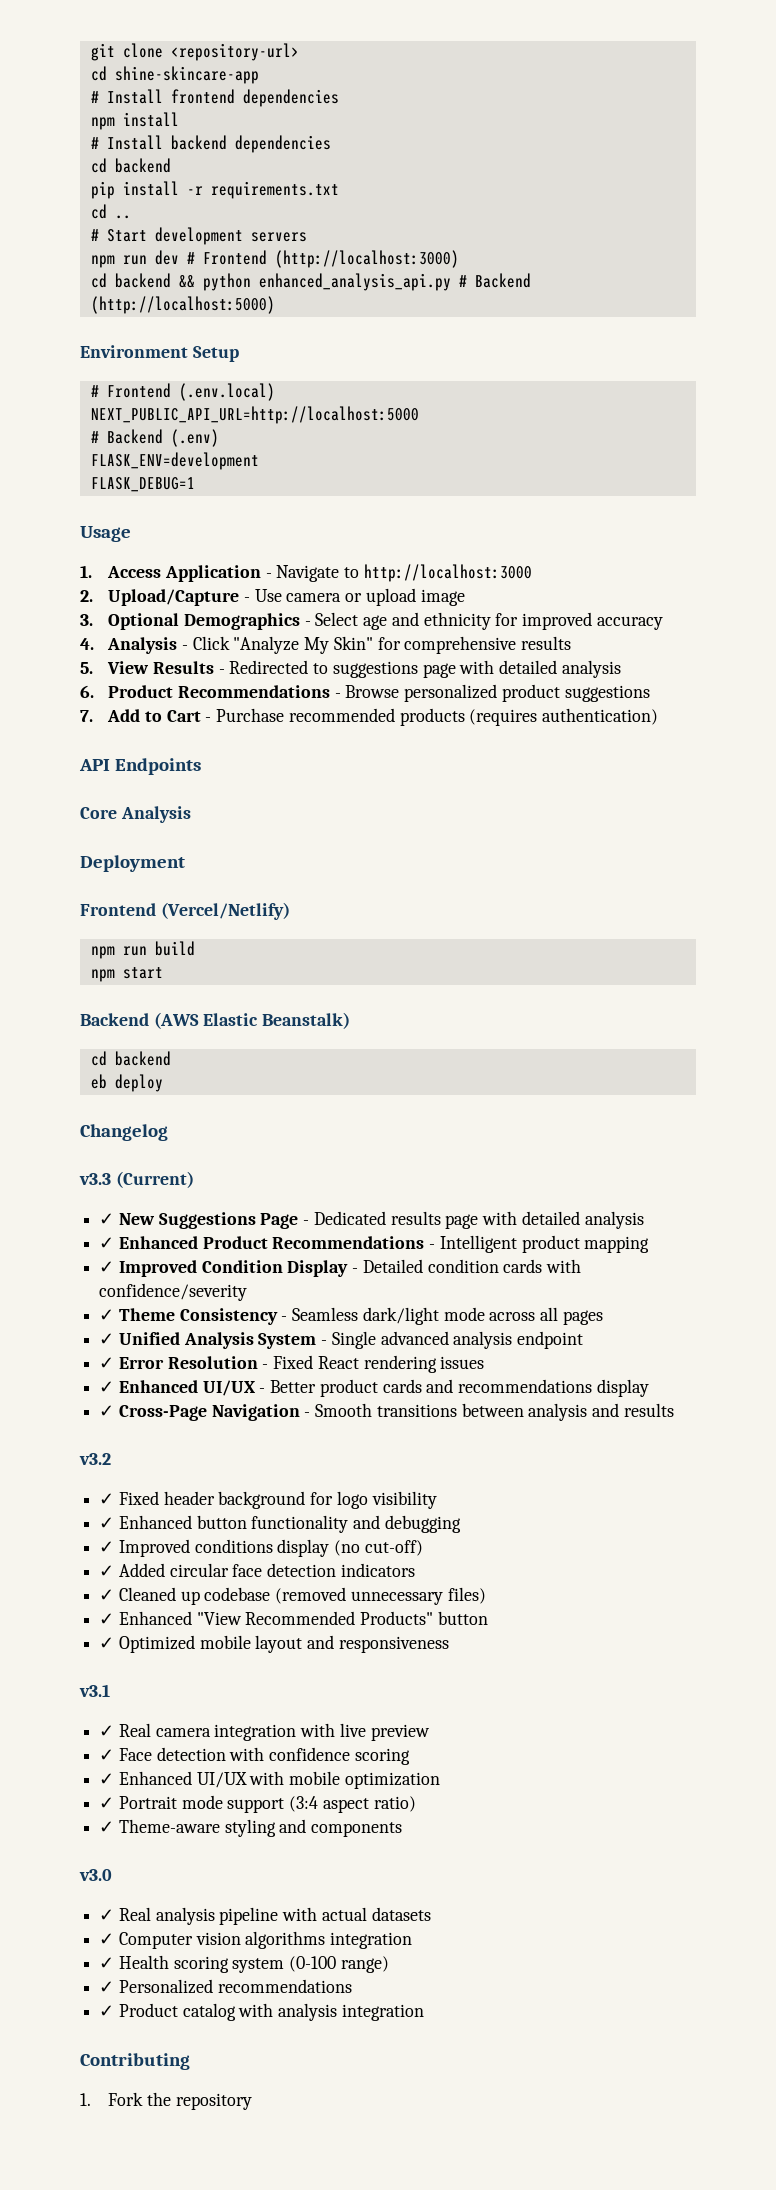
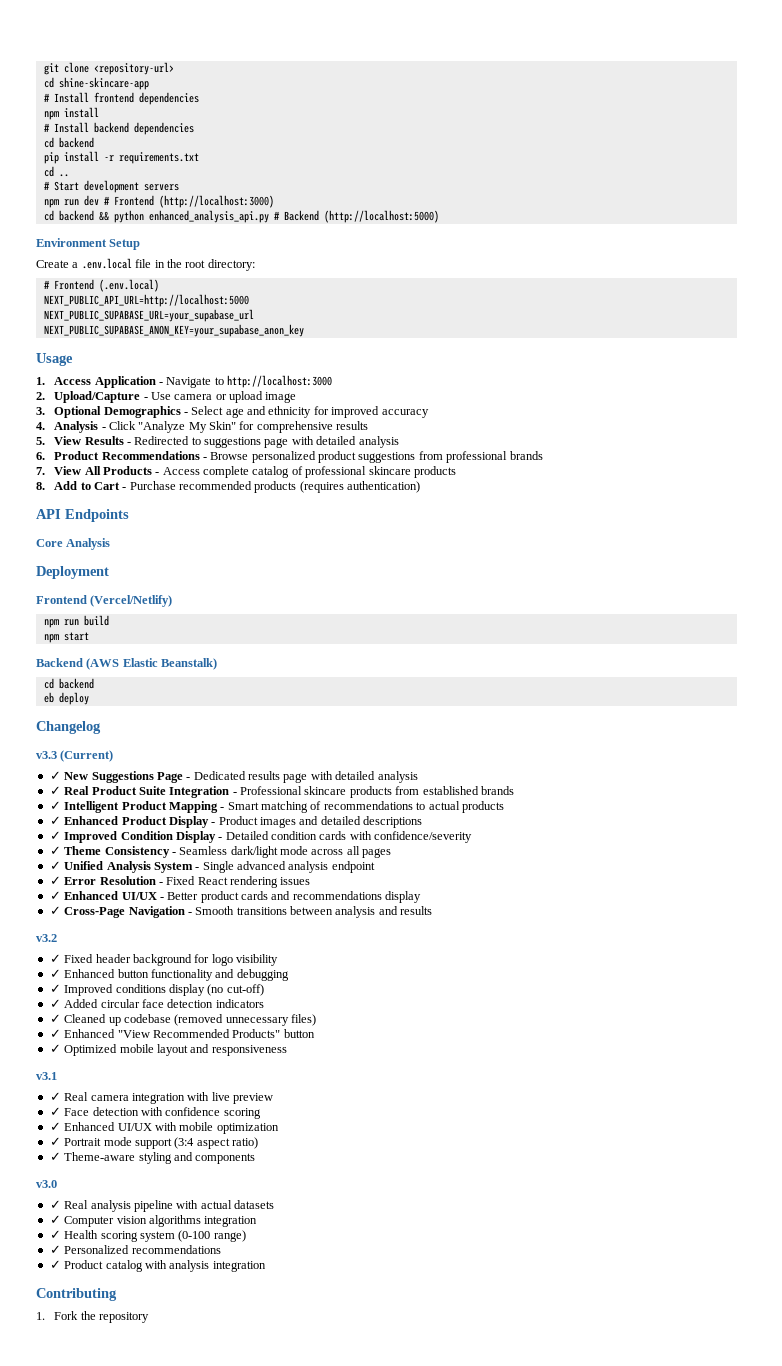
+ Create a .env.local file in the root directory:
- # Backend (.env)
- FLASK_ENV=development
- FLASK_DEBUG=1
+ NEXT_PUBLIC_SUPABASE_URL=your_supabase_url
+ NEXT_PUBLIC_SUPABASE_ANON_KEY=your_supabase_anon_key
- 6. Product Recommendations - Browse personalized product suggestions
- 7. Add to Cart - Purchase recommended products (requires authentication)
+ 6. Product Recommendations - Browse personalized product suggestions from professional brands
+ 7. View All Products - Access complete catalog of professional skincare products
+ 8. Add to Cart - Purchase recommended products (requires authentication)
- ✓ Enhanced Product Recommendations - Intelligent product mapping
+ ✓ Real Product Suite Integration - Professional skincare products from established brands
+ ✓ Intelligent Product Mapping - Smart matching of recommendations to actual products
+ ✓ Enhanced Product Display - Product images and detailed descriptions

